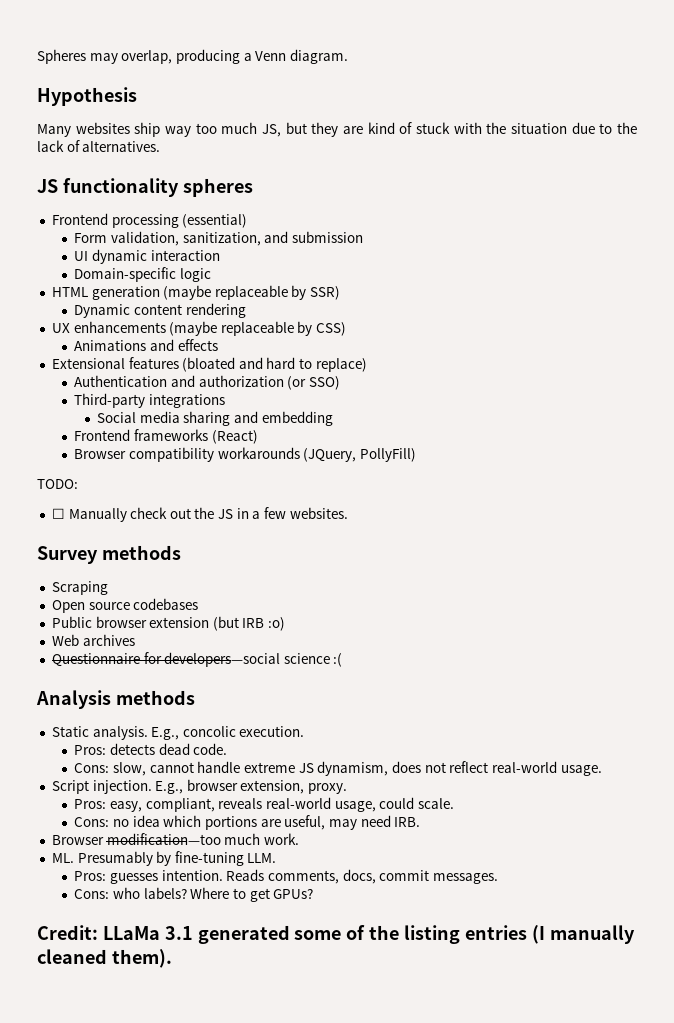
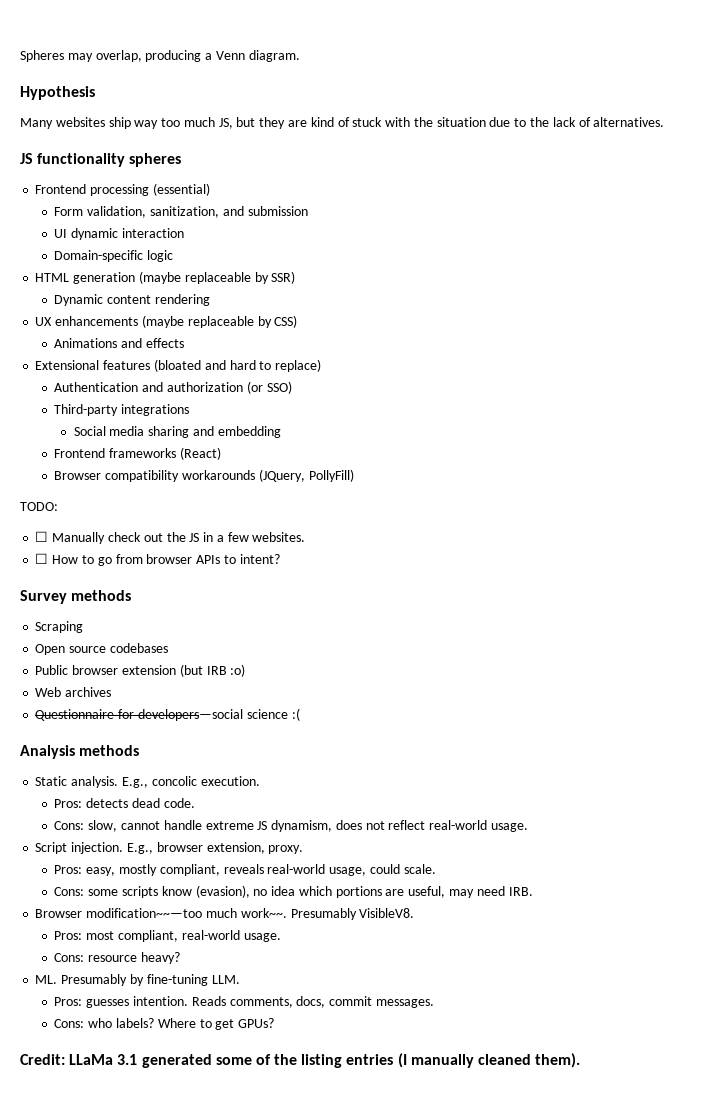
+ ☐ How to go from browser APIs to intent?
- Pros: easy, compliant, reveals real-world usage, could scale.
+ Pros: easy, mostly compliant, reveals real-world usage, could scale.
- Cons: no idea which portions are useful, may need IRB.
+ Cons: some scripts know (evasion), no idea which portions are useful, may need IRB.
- Browser modification—too much work.
+ Browser modification~~—too much work~~. Presumably VisibleV8.
+ Pros: most compliant, real-world usage.
+ Cons: resource heavy?

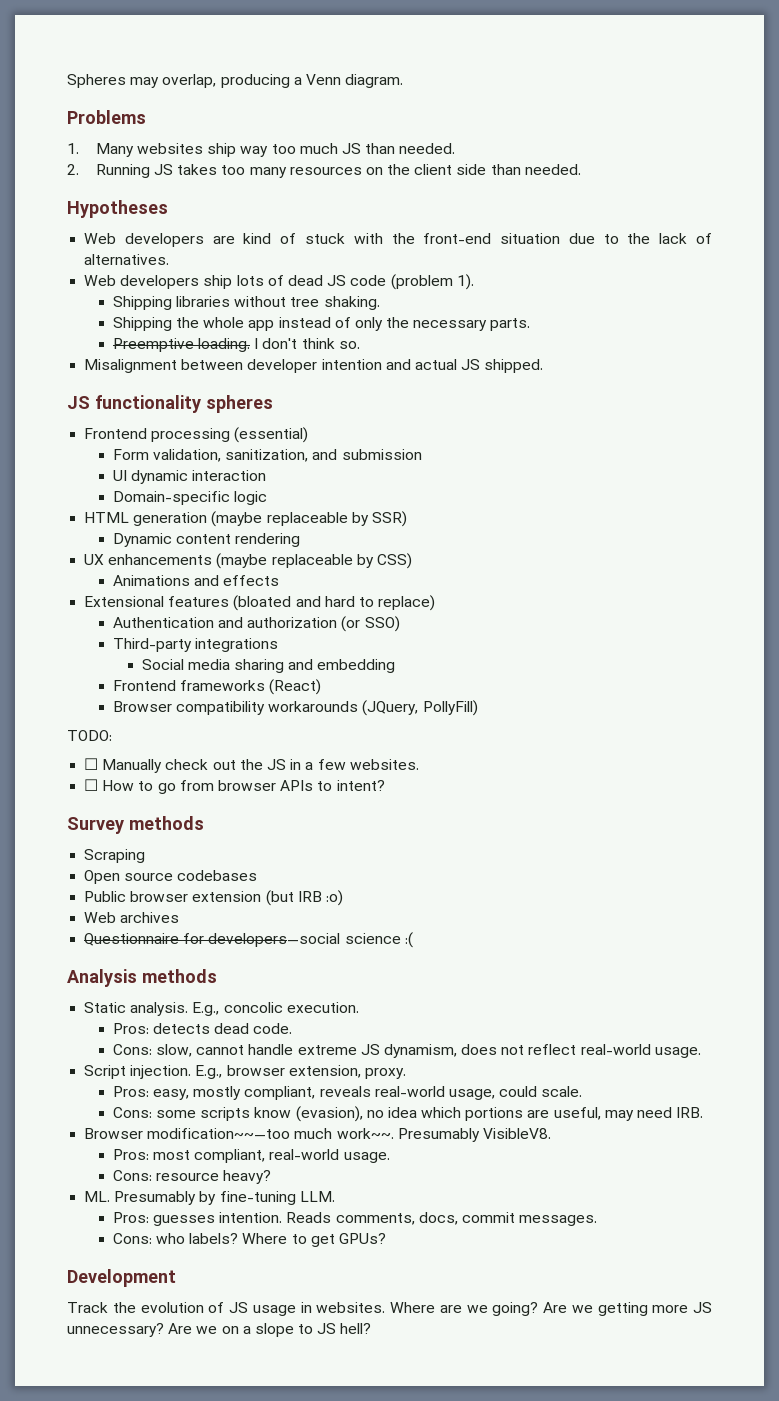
- Hypothesis
- Many websites ship way too much JS, but they are kind of stuck with the situation due to the lack of alternatives.
+ Problems
+ 1. Many websites ship way too much JS than needed.
+ 2. Running JS takes too many resources on the client side than needed.
+ Hypotheses
+ Web developers are kind of stuck with the front-end situation due to the lack of alternatives.
+ Web developers ship lots of dead JS code (problem 1).
+ Shipping libraries without tree shaking.
+ Shipping the whole app instead of only the necessary parts.
+ Preemptive loading. I don't think so.
+ Misalignment between developer intention and actual JS shipped.
- Credit: LLaMa 3.1 generated some of the listing entries (I manually cleaned them).
+ Development
+ Track the evolution of JS usage in websites. Where are we going? Are we getting more JS unnecessary? Are we on a slope to JS hell?

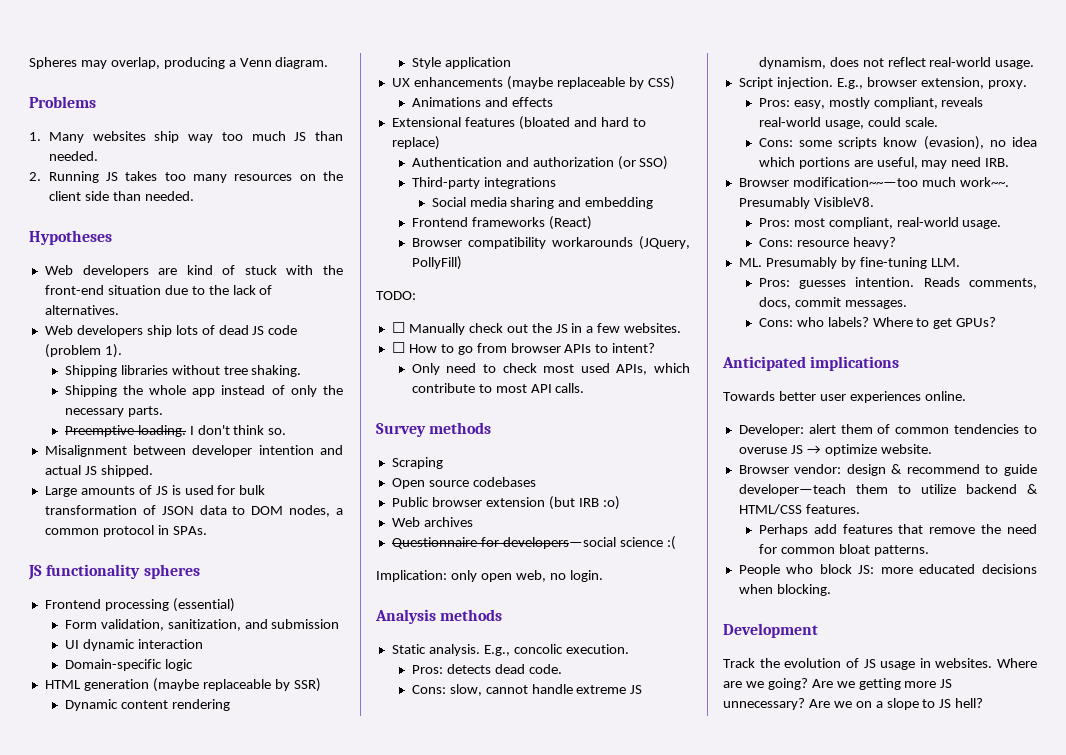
+ Large amounts of JS is used for bulk transformation of JSON data to DOM nodes, a common protocol in SPAs.
+ Style application
+ Only need to check most used APIs, which contribute to most API calls.
+ Implication: only open web, no login.
+ Anticipated implications
+ Towards better user experiences online.
+ Developer: alert them of common tendencies to overuse JS → optimize website.
+ Browser vendor: design & recommend to guide developer—teach them to utilize backend & HTML/CSS features.
+ Perhaps add features that remove the need for common bloat patterns.
+ People who block JS: more educated decisions when blocking.

